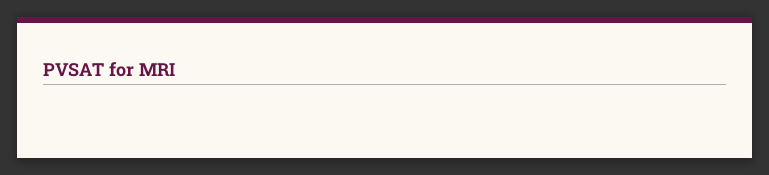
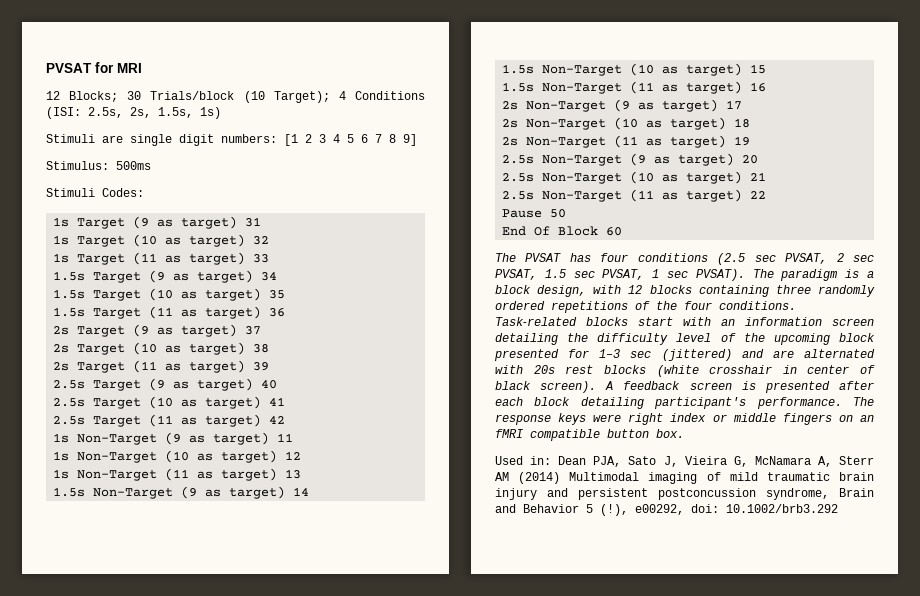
+ 12 Blocks; 30 Trials/block (10 Target); 4 Conditions (ISI: 2.5s, 2s, 1.5s, 1s)
+ Stimuli are single digit numbers: [1 2 3 4 5 6 7 8 9]
+ Stimulus: 500ms
+ Stimuli Codes:
+ 1s Target (9 as target) 31
+ 1s Target (10 as target) 32
+ 1s Target (11 as target) 33
+ 1.5s Target (9 as target) 34
+ 1.5s Target (10 as target) 35
+ 1.5s Target (11 as target) 36
+ 2s Target (9 as target) 37
+ 2s Target (10 as target) 38
+ 2s Target (11 as target) 39
+ 2.5s Target (9 as target) 40
+ 2.5s Target (10 as target) 41
+ 2.5s Target (11 as target) 42
+ 1s Non-Target (9 as target) 11
+ 1s Non-Target (10 as target) 12
+ 1s Non-Target (11 as target) 13
+ 1.5s Non-Target (9 as target) 14
+ 1.5s Non-Target (10 as target) 15
+ 1.5s Non-Target (11 as target) 16
+ 2s Non-Target (9 as target) 17
+ 2s Non-Target (10 as target) 18
+ 2s Non-Target (11 as target) 19
+ 2.5s Non-Target (9 as target) 20
+ 2.5s Non-Target (10 as target) 21
+ 2.5s Non-Target (11 as target) 22
+ Pause 50
+ End Of Block 60
+ The PVSAT has four conditions (2.5 sec PVSAT, 2 sec PVSAT, 1.5 sec PVSAT, 1 sec PVSAT). The paradigm is a block design, with 12 blocks containing three randomly ordered repetitions of the four conditions. Task‐related blocks start with an information screen detailing the difficulty level of the upcoming block presented for 1–3 sec (jittered) and are alternated with 20s rest blocks (white crosshair in center of black screen). A feedback screen is presented after each block detailing participant's performance. The response keys were right index or middle fingers on an fMRI compatible button box.
+ Used in: Dean PJA, Sato J, Vieira G, McNamara A, Sterr AM (2014) Multimodal imaging of mild traumatic brain injury and persistent postconcussion syndrome, Brain and Behavior 5 (!), e00292, doi: 10.1002/brb3.292

